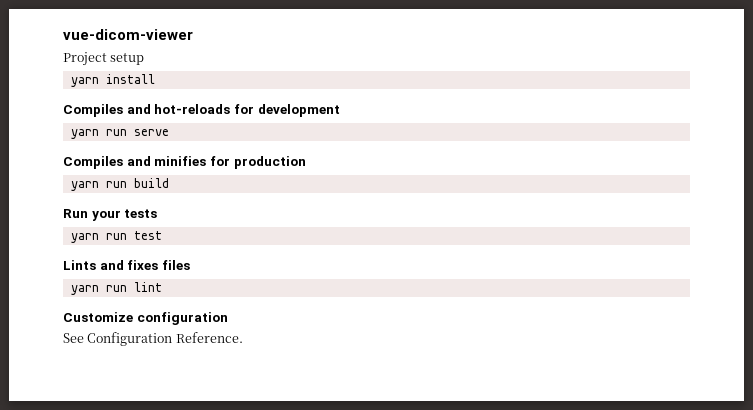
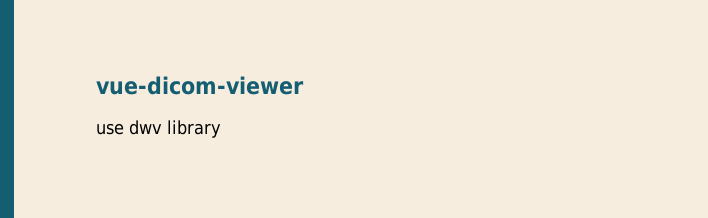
- Project setup
- yarn install
- Compiles and hot-reloads for development
- yarn run serve
- Compiles and minifies for production
- yarn run build
- Run your tests
- yarn run test
- Lints and fixes files
- yarn run lint
- Customize configuration
- See Configuration Reference.
+ use dwv library

